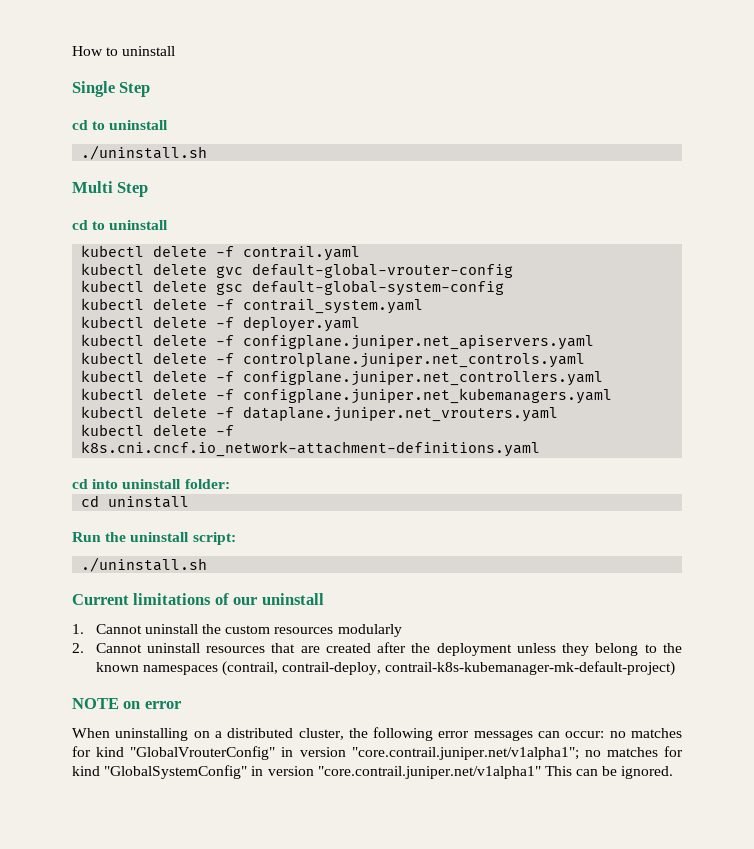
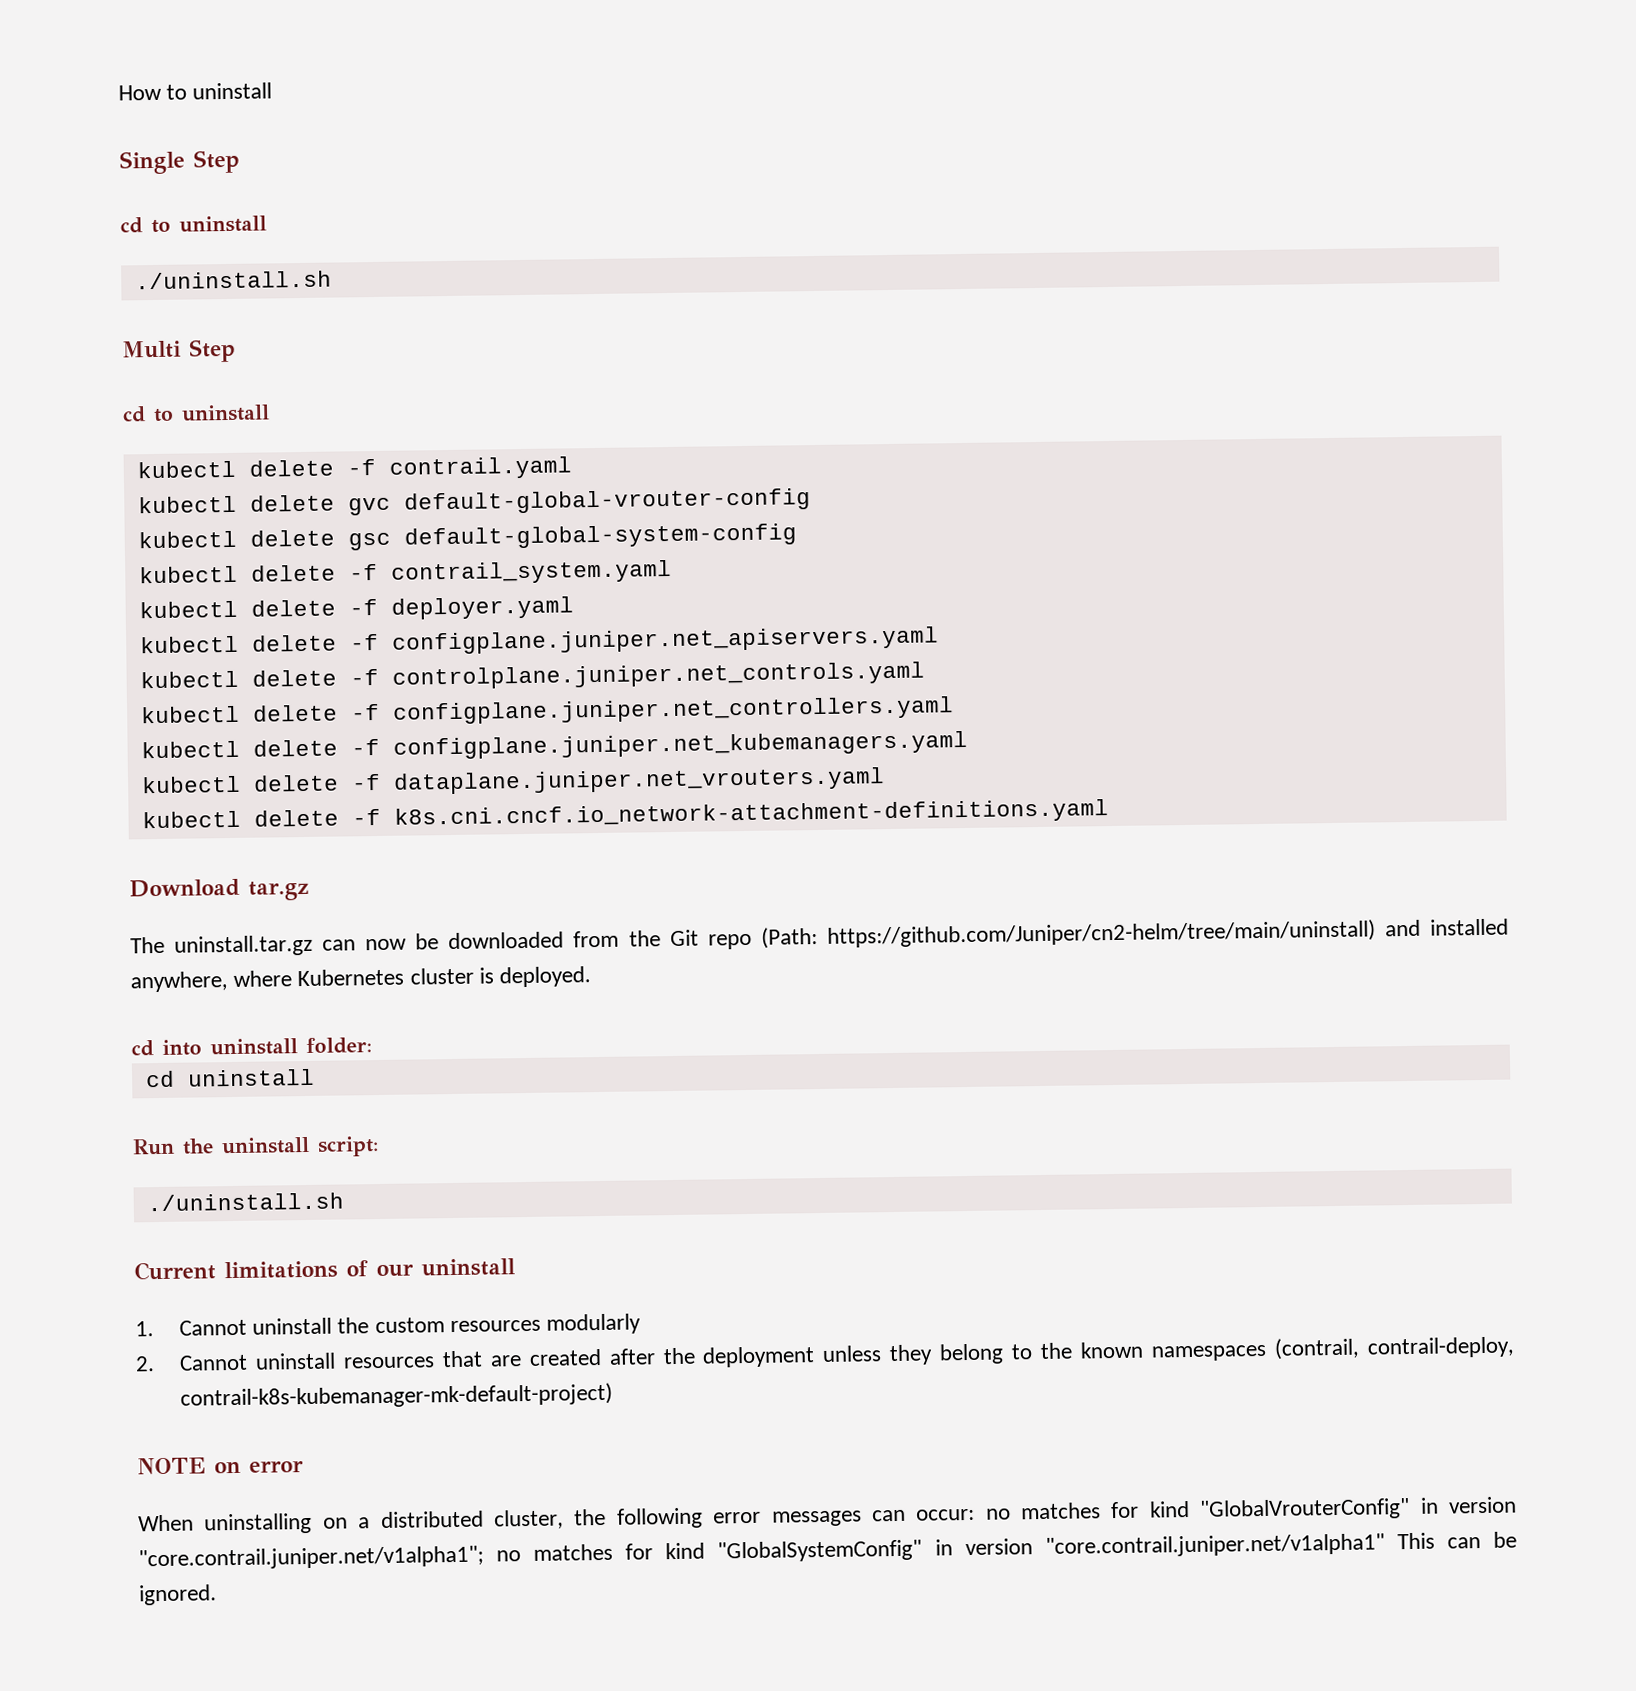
+ Download tar.gz
+ The uninstall.tar.gz can now be downloaded from the Git repo (Path: https://github.com/Juniper/cn2-helm/tree/main/uninstall) and installed anywhere, where Kubernetes cluster is deployed.

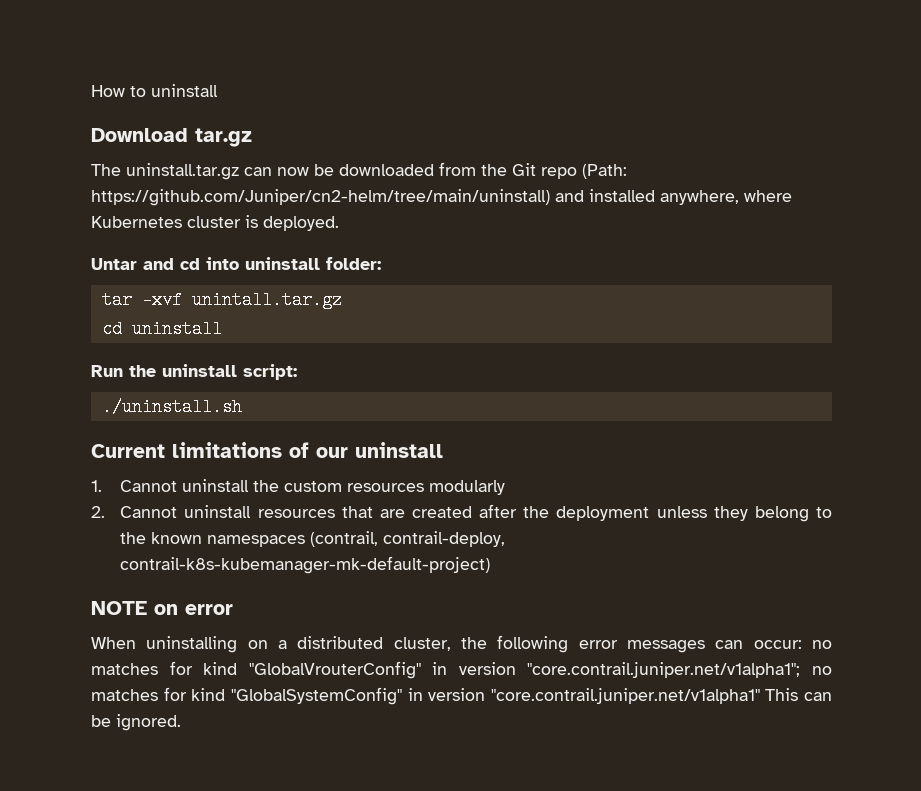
- Single Step
- cd to uninstall
- ./uninstall.sh
- Multi Step
- cd to uninstall
- kubectl delete -f contrail.yaml
- kubectl delete gvc default-global-vrouter-config
- kubectl delete gsc default-global-system-config
- kubectl delete -f contrail_system.yaml
- kubectl delete -f deployer.yaml
- kubectl delete -f configplane.juniper.net_apiservers.yaml
- kubectl delete -f controlplane.juniper.net_controls.yaml
- kubectl delete -f configplane.juniper.net_controllers.yaml
- kubectl delete -f configplane.juniper.net_kubemanagers.yaml
- kubectl delete -f dataplane.juniper.net_vrouters.yaml
- kubectl delete -f k8s.cni.cncf.io_network-attachment-definitions.yaml
- cd into uninstall folder:
+ Untar and cd into uninstall folder:
+ tar -xvf unintall.tar.gz

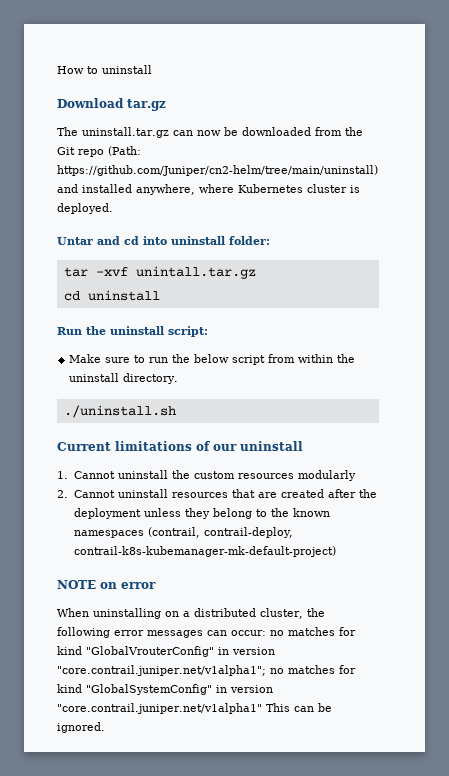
+ Make sure to run the below script from within the uninstall directory.

